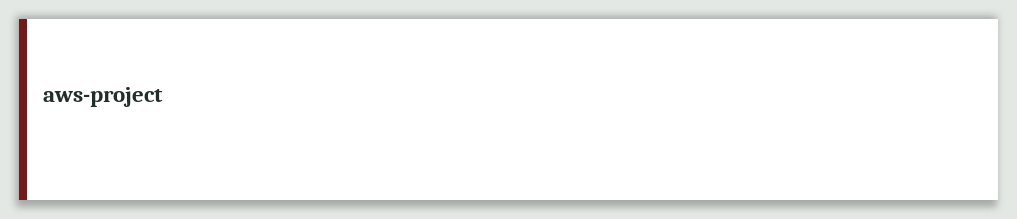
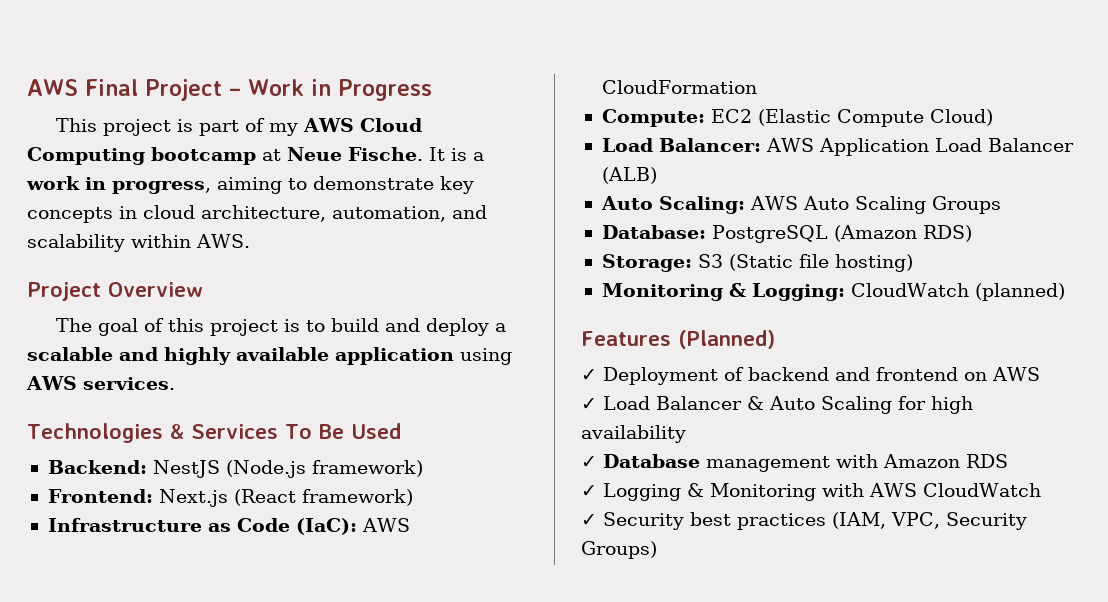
- aws-project
+ AWS Final Project – Work in Progress
+ This project is part of my AWS Cloud Computing bootcamp at Neue Fische. It is a work in progress, aiming to demonstrate key concepts in cloud architecture, automation, and scalability within AWS.
+ Project Overview
+ The goal of this project is to build and deploy a scalable and highly available application using AWS services.
+ Technologies & Services To Be Used
+ Backend: NestJS (Node.js framework)
+ Frontend: Next.js (React framework)
+ Infrastructure as Code (IaC): AWS CloudFormation
+ Compute: EC2 (Elastic Compute Cloud)
+ Load Balancer: AWS Application Load Balancer (ALB)
+ Auto Scaling: AWS Auto Scaling Groups
+ Database: PostgreSQL (Amazon RDS)
+ Storage: S3 (Static file hosting)
+ Monitoring & Logging: CloudWatch (planned)
+ Features (Planned)
+ ✓ Deployment of backend and frontend on AWS
+ ✓ Load Balancer & Auto Scaling for high availability
+ ✓ Database management with Amazon RDS
+ ✓ Logging & Monitoring with AWS CloudWatch
+ ✓ Security best practices (IAM, VPC, Security Groups)

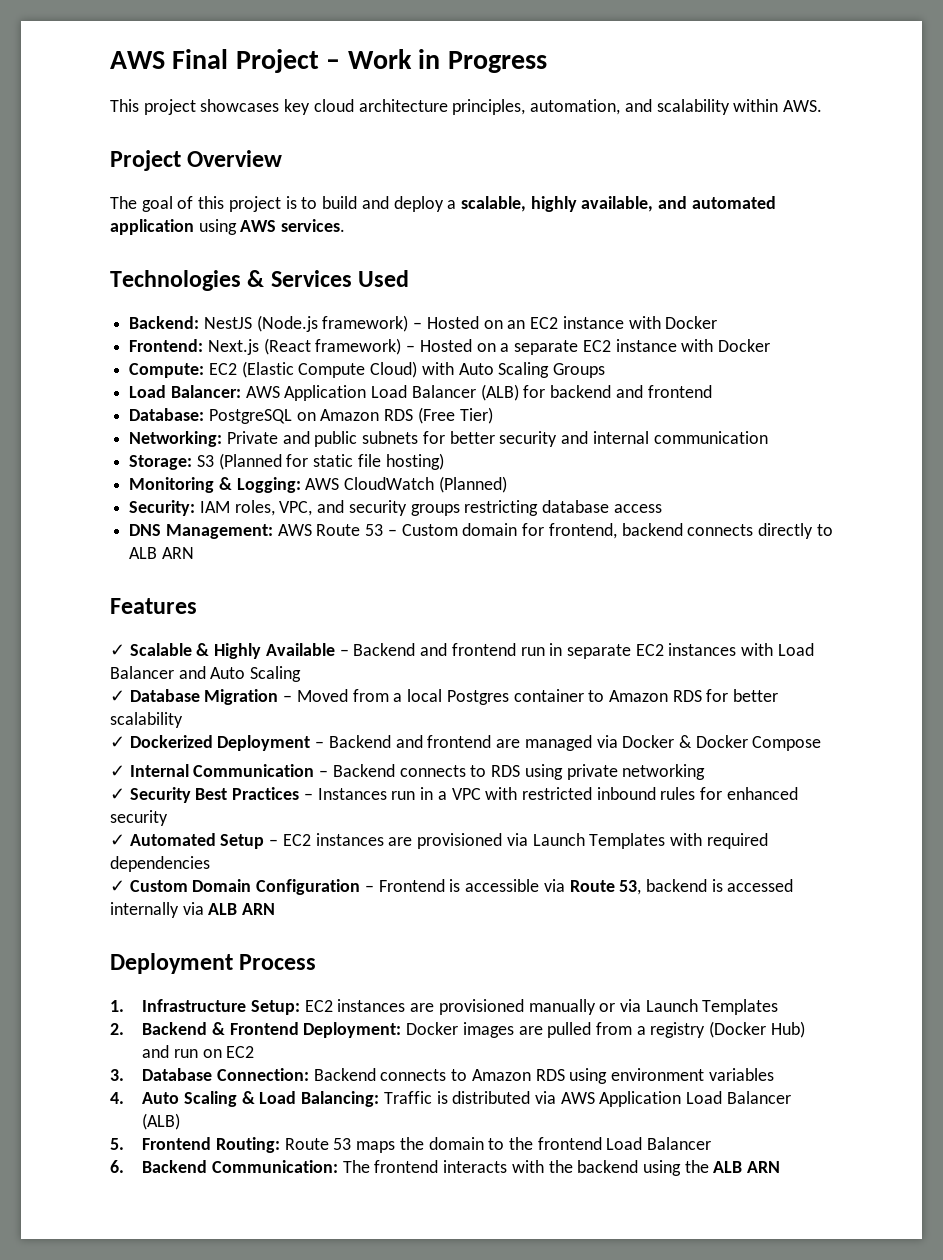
- This project is part of my AWS Cloud Computing bootcamp at Neue Fische. It is a work in progress, aiming to demonstrate key concepts in cloud architecture, automation, and scalability within AWS.
+ This project showcases key cloud architecture principles, automation, and scalability within AWS.
- The goal of this project is to build and deploy a scalable and highly available application using AWS services.
+ The goal of this project is to build and deploy a scalable, highly available, and automated application using AWS services.
- Technologies & Services To Be Used
+ Technologies & Services Used
- Backend: NestJS (Node.js framework)
- Frontend: Next.js (React framework)
- Infrastructure as Code (IaC): AWS CloudFormation
+ Backend: NestJS (Node.js framework) – Hosted on an EC2 instance with Docker
+ Frontend: Next.js (React framework) – Hosted on a separate EC2 instance with Docker
- Compute: EC2 (Elastic Compute Cloud)
+ Compute: EC2 (Elastic Compute Cloud) with Auto Scaling Groups
- Load Balancer: AWS Application Load Balancer (ALB)
- Auto Scaling: AWS Auto Scaling Groups
- Database: PostgreSQL (Amazon RDS)
+ Load Balancer: AWS Application Load Balancer (ALB) for backend and frontend
+ Database: PostgreSQL on Amazon RDS (Free Tier)
+ Networking: Private and public subnets for better security and internal communication
- Storage: S3 (Static file hosting)
+ Storage: S3 (Planned for static file hosting)
- Monitoring & Logging: CloudWatch (planned)
+ Monitoring & Logging: AWS CloudWatch (Planned)
+ Security: IAM roles, VPC, and security groups restricting database access
+ DNS Management: AWS Route 53 – Custom domain for frontend, backend connects directly to ALB ARN
- Features (Planned)
- ✓ Deployment of backend and frontend on AWS
- ✓ Load Balancer & Auto Scaling for high availability
+ Features
+ ✓ Scalable & Highly Available – Backend and frontend run in separate EC2 instances with Load Balancer and Auto Scaling
- ✓ Database management with Amazon RDS
- ✓ Logging & Monitoring with AWS CloudWatch
- ✓ Security best practices (IAM, VPC, Security Groups)
+ ✓ Database Migration – Moved from a local Postgres container to Amazon RDS for better scalability
+ ✓ Dockerized Deployment – Backend and frontend are managed via Docker & Docker Compose
+ ✓ Internal Communication – Backend connects to RDS using private networking
+ ✓ Security Best Practices – Instances run in a VPC with restricted inbound rules for enhanced security
+ ✓ Automated Setup – EC2 instances are provisioned via Launch Templates with required dependencies
+ ✓ Custom Domain Configuration – Frontend is accessible via Route 53, backend is accessed internally via ALB ARN
+ Deployment Process
+ 1. Infrastructure Setup: EC2 instances are provisioned manually or via Launch Templates
+ 2. Backend & Frontend Deployment: Docker images are pulled from a registry (Docker Hub) and run on EC2
+ 3. Database Connection: Backend connects to Amazon RDS using environment variables
+ 4. Auto Scaling & Load Balancing: Traffic is distributed via AWS Application Load Balancer (ALB)
+ 5. Frontend Routing: Route 53 maps the domain to the frontend Load Balancer
+ 6. Backend Communication: The frontend interacts with the backend using the ALB ARN

